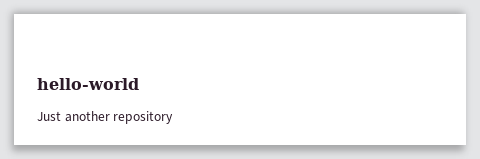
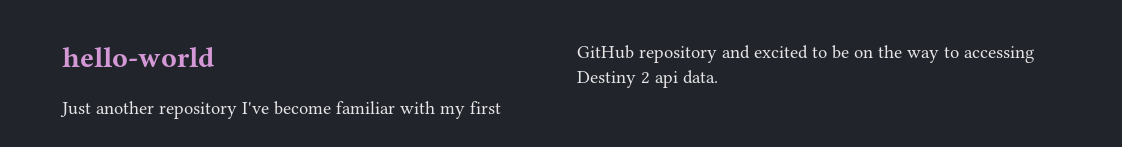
- Just another repository
+ Just another repository I've become familiar with my first GitHub repository and excited to be on the way to accessing Destiny 2 api data.

